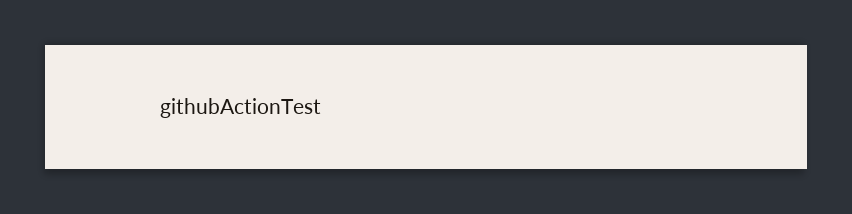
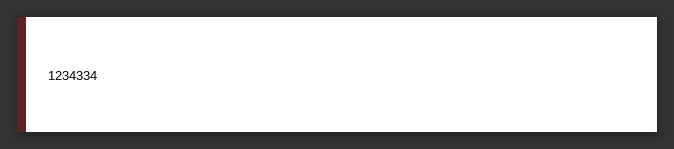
- githubActionTest
+ 1234334

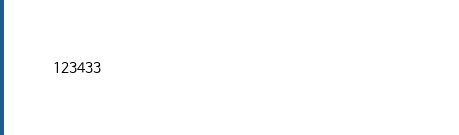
- 1234334
+ 123433

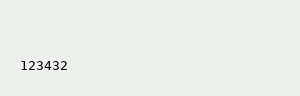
- 123433
+ 123432

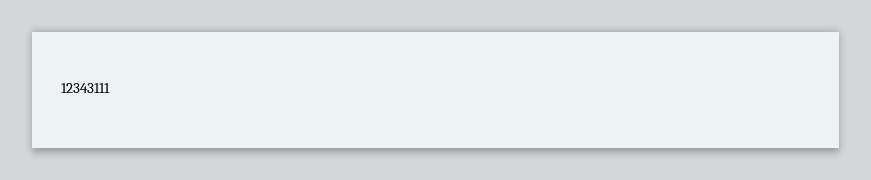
- 123432
+ 12343111

